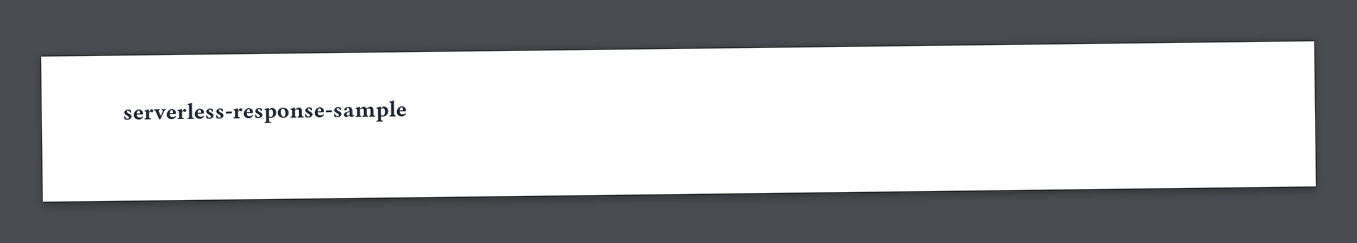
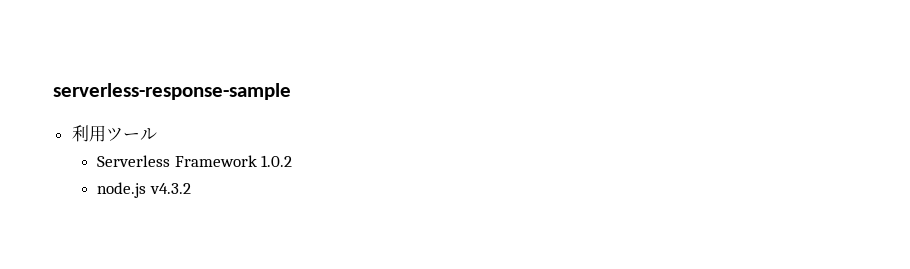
+ 利用ツール
+ Serverless Framework 1.0.2
+ node.js v4.3.2

